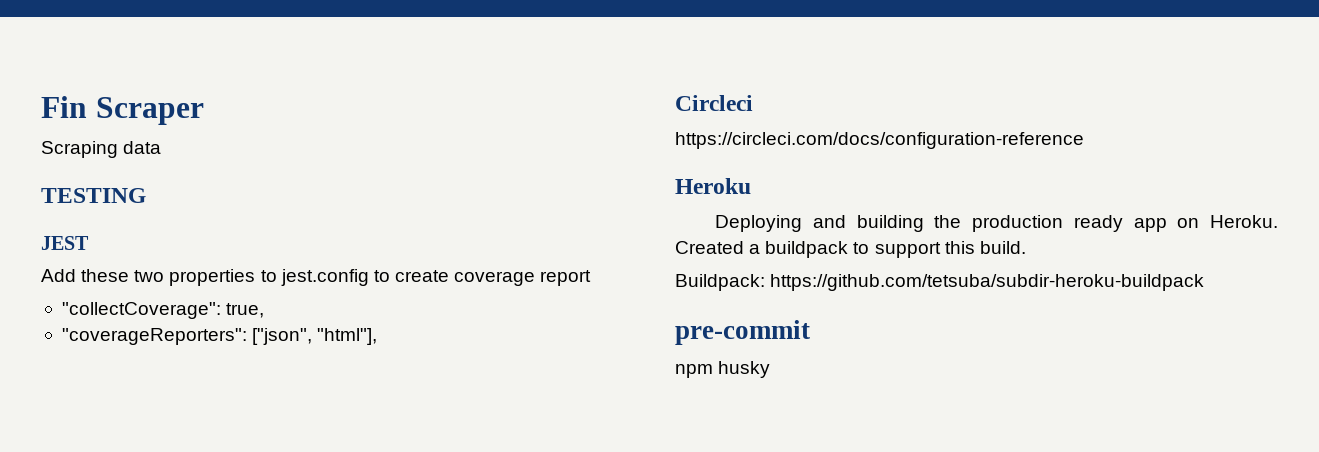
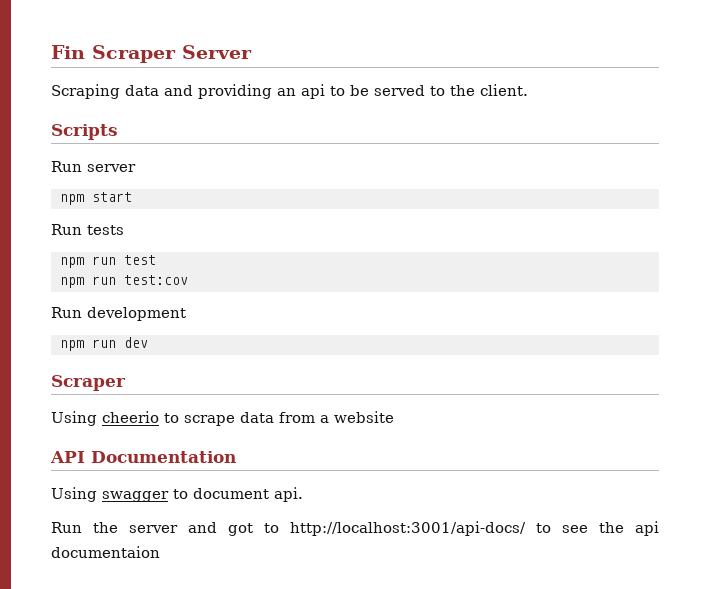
- Fin Scraper
+ Fin Scraper Server
- Scraping data
- TESTING
- JEST
- Add these two properties to jest.config to create coverage report
- "collectCoverage": true,
- "coverageReporters": ["json", "html"],
- Circleci
- https://circleci.com/docs/configuration-reference
- Heroku
- Deploying and building the production ready app on Heroku. Created a buildpack to support this build.
- Buildpack: https://github.com/tetsuba/subdir-heroku-buildpack
- pre-commit
- npm husky
+ Scraping data and providing an api to be served to the client.
+ Scripts
+ Run server
+ npm start
+ Run tests
+ npm run test
+ npm run test:cov
+ Run development
+ npm run dev
+ Scraper
+ Using cheerio to scrape data from a website
+ API Documentation
+ Using swagger to document api.
+ Run the server and got to http://localhost:3001/api-docs/ to see the api documentaion

